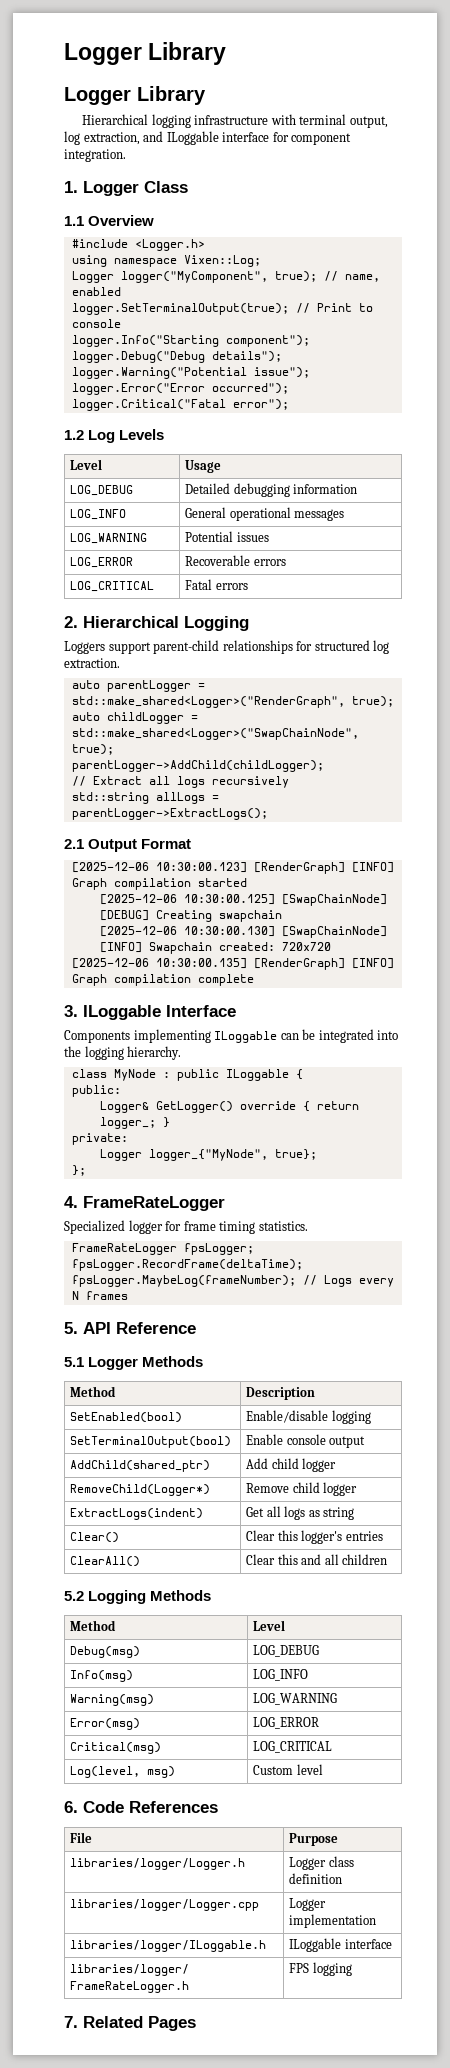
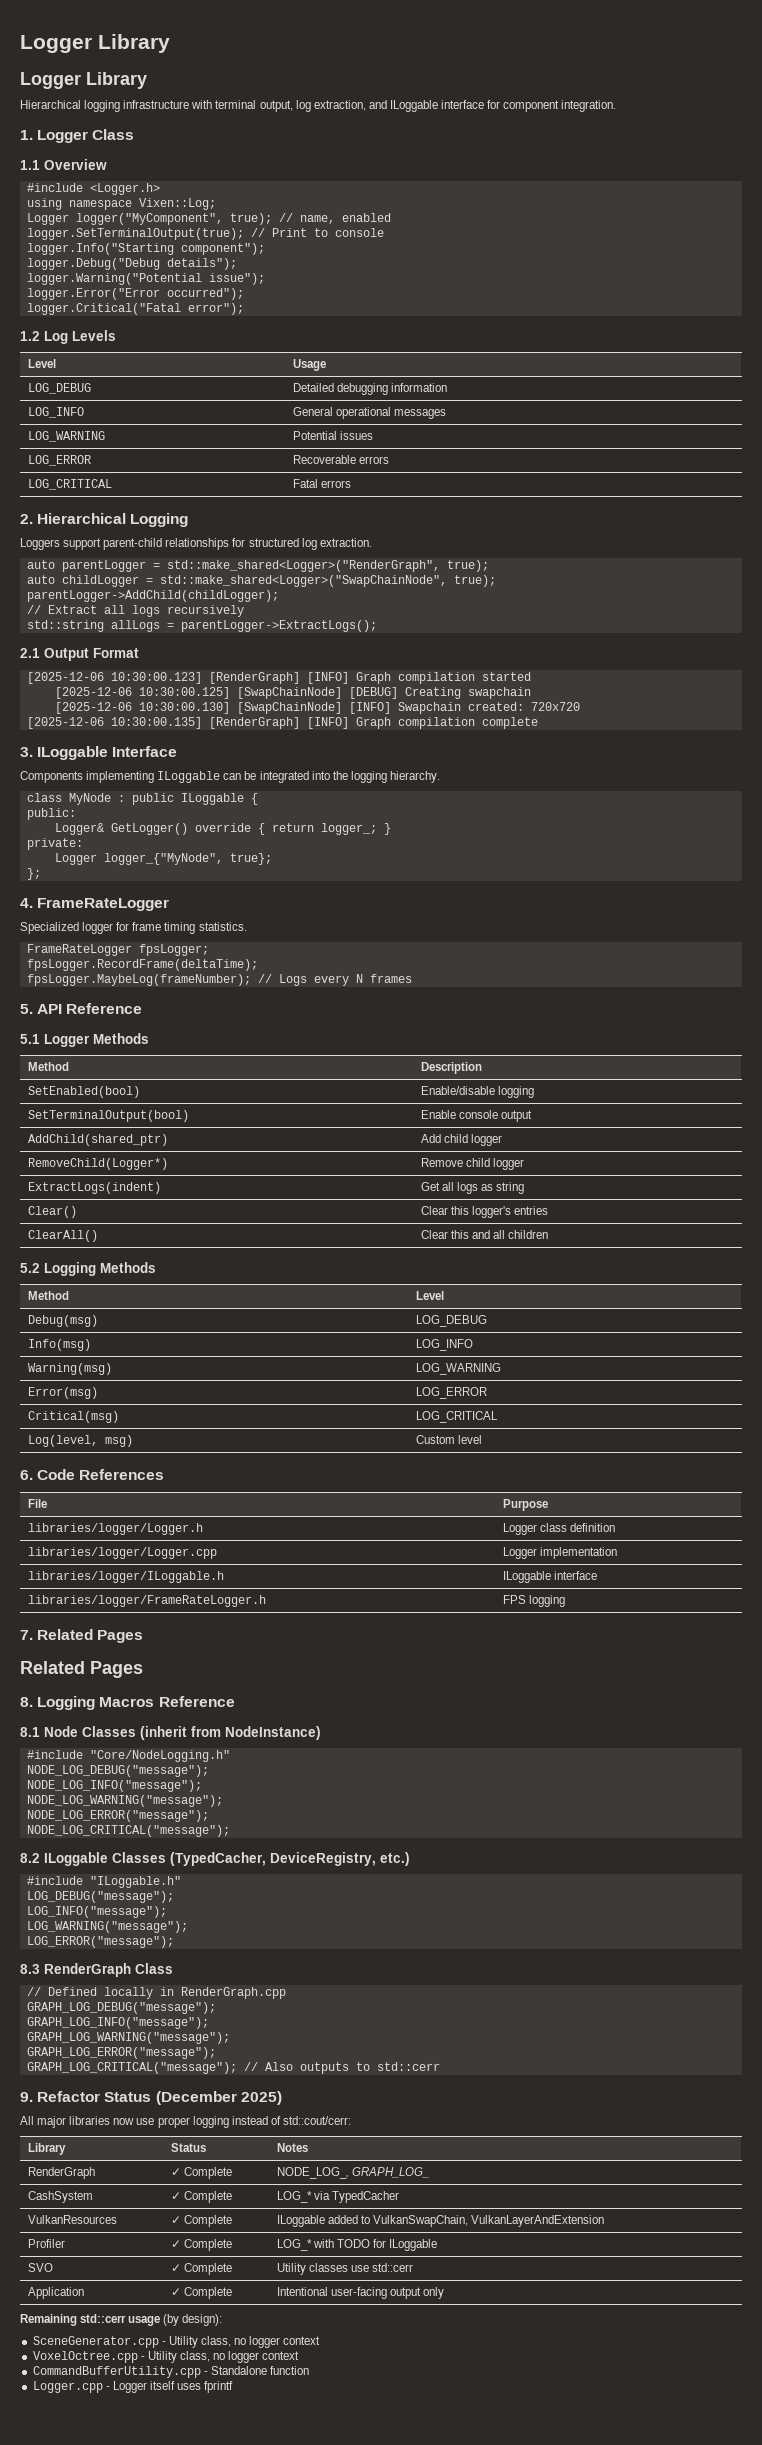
  7. Related Pages
+ Related Pages
+ 8. Logging Macros Reference
+ 8.1 Node Classes (inherit from NodeInstance)
+ #include "Core/NodeLogging.h"
+ NODE_LOG_DEBUG("message");
+ NODE_LOG_INFO("message");
+ NODE_LOG_WARNING("message");
+ NODE_LOG_ERROR("message");
+ NODE_LOG_CRITICAL("message");
+ 8.2 ILoggable Classes (TypedCacher, DeviceRegistry, etc.)
+ #include "ILoggable.h"
+ LOG_DEBUG("message");
+ LOG_INFO("message");
+ LOG_WARNING("message");
+ LOG_ERROR("message");
+ 8.3 RenderGraph Class
+ // Defined locally in RenderGraph.cpp
+ GRAPH_LOG_DEBUG("message");
+ GRAPH_LOG_INFO("message");
+ GRAPH_LOG_WARNING("message");
+ GRAPH_LOG_ERROR("message");
+ GRAPH_LOG_CRITICAL("message"); // Also outputs to std::cerr
+ 9. Refactor Status (December 2025)
+ All major libraries now use proper logging instead of std::cout/cerr:
+ Library | Status | Notes
+ RenderGraph | ✓ Complete | NODE_LOG_, GRAPH_LOG_
+ CashSystem | ✓ Complete | LOG_* via TypedCacher
+ VulkanResources | ✓ Complete | ILoggable added to VulkanSwapChain, VulkanLayerAndExtension
+ Profiler | ✓ Complete | LOG_* with TODO for ILoggable
+ SVO | ✓ Complete | Utility classes use std::cerr
+ Application | ✓ Complete | Intentional user-facing output only
+ Remaining std::cerr usage (by design):
+ SceneGenerator.cpp - Utility class, no logger context
+ VoxelOctree.cpp - Utility class, no logger context
+ CommandBufferUtility.cpp - Standalone function
+ Logger.cpp - Logger itself uses fprintf

